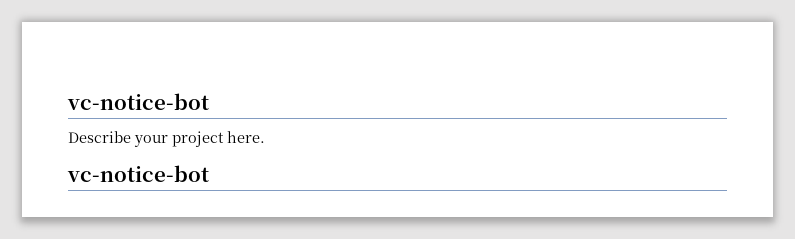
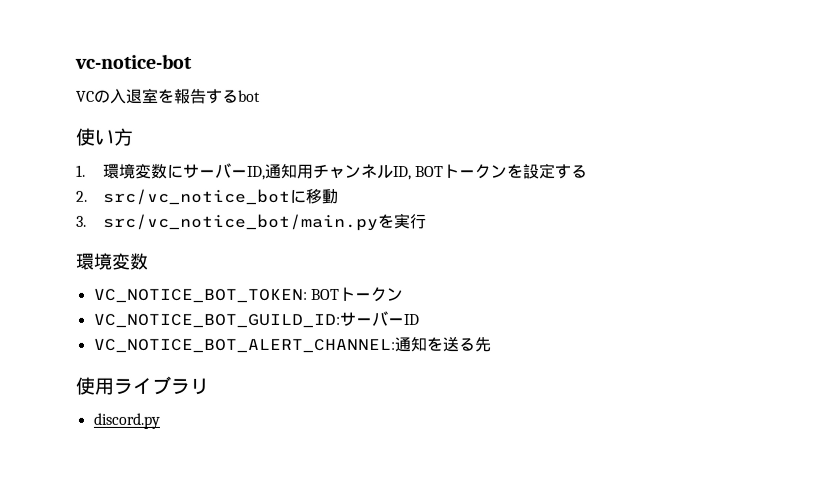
- Describe your project here.
- vc-notice-bot
+ VCの入退室を報告するbot
+ 使い方
+ 1.環境変数にサーバーID,通知用チャンネルID, BOTトークンを設定する
+ 2. src/vc_notice_botに移動
+ 3. src/vc_notice_bot/main.pyを実行
+ 環境変数
+ VC_NOTICE_BOT_TOKEN: BOTトークン
+ VC_NOTICE_BOT_GUILD_ID:サーバーID
+ VC_NOTICE_BOT_ALERT_CHANNEL:通知を送る先
+ 使用ライブラリ
+ discord.py

